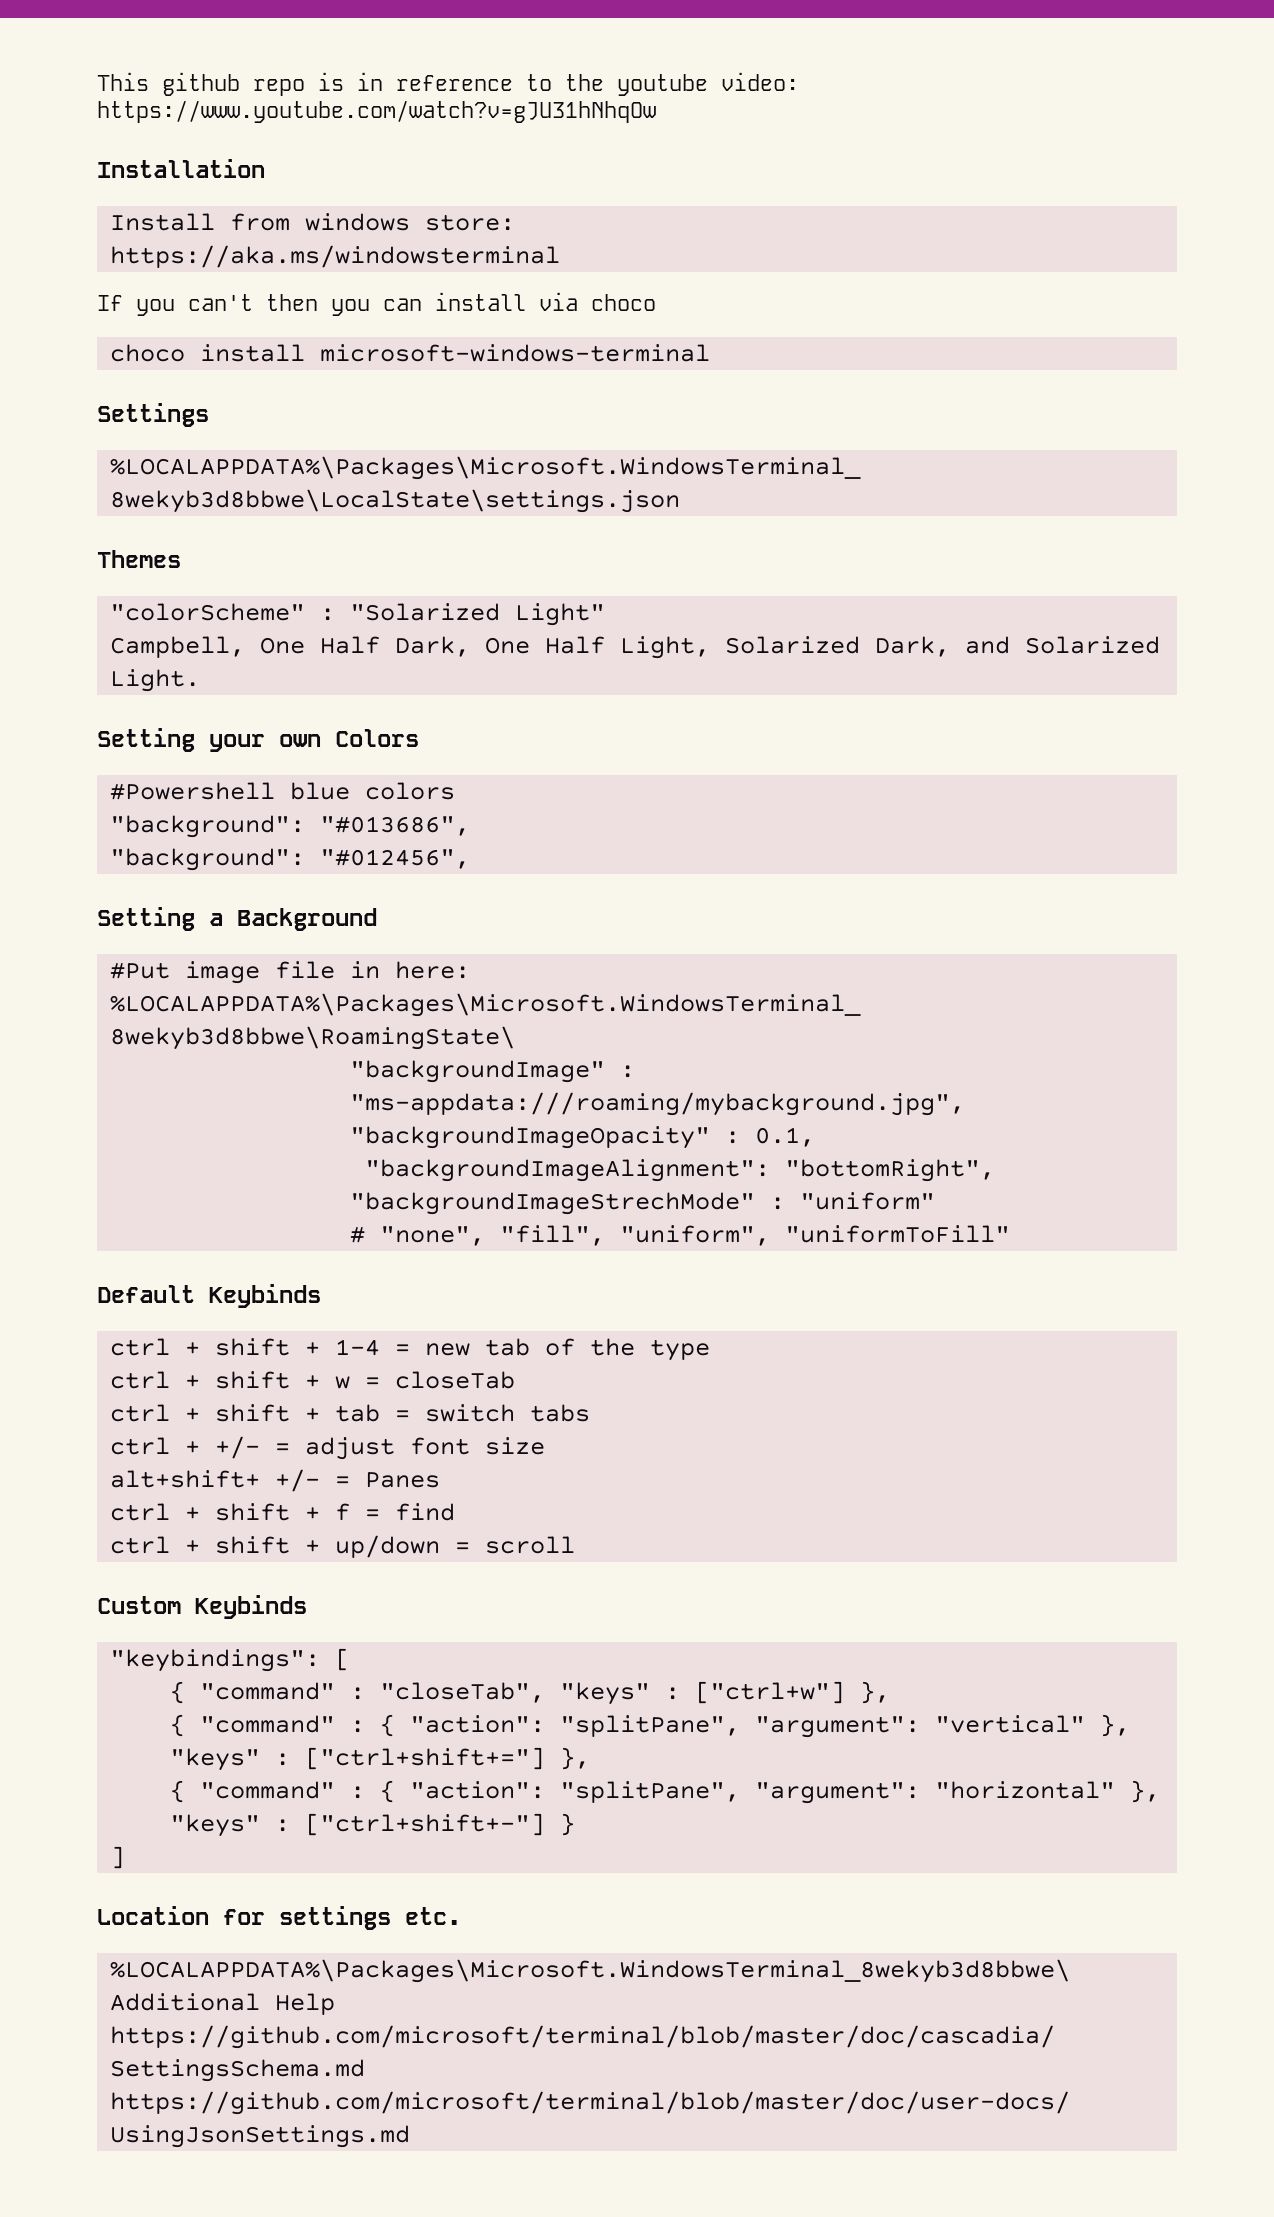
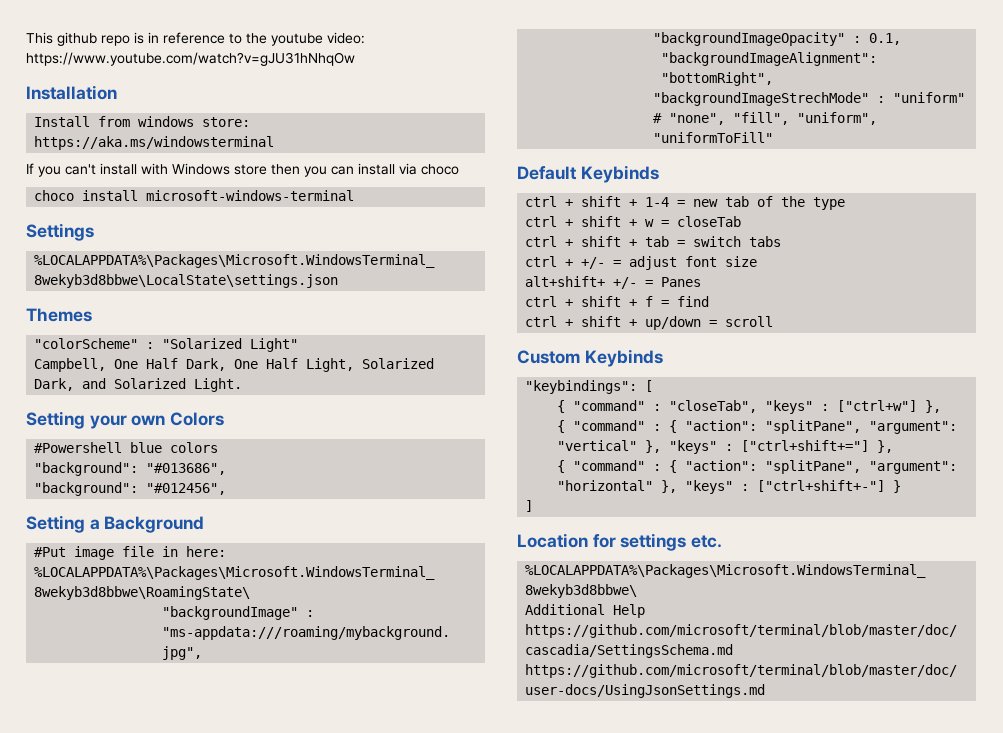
- If you can't then you can install via choco
+ If you can't install with Windows store then you can install via choco

